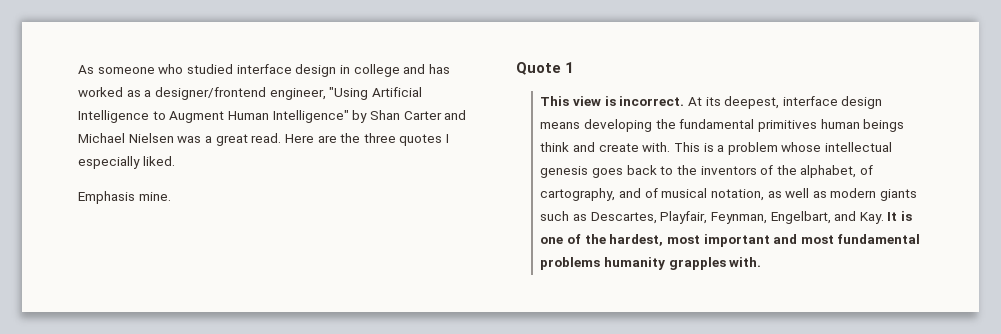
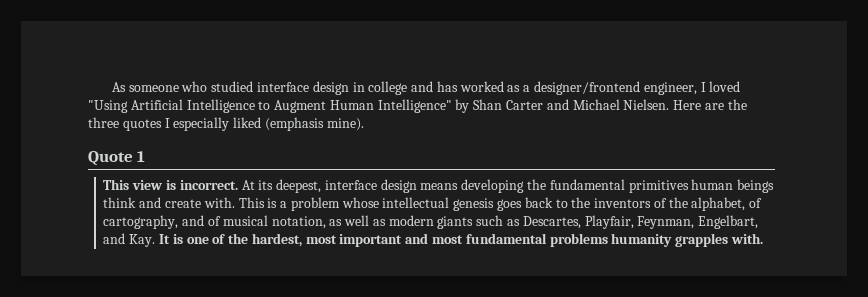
- As someone who studied interface design in college and has worked as a designer/frontend engineer, "Using Artificial Intelligence to Augment Human Intelligence" by Shan Carter and Michael Nielsen was a great read.
+ As someone who studied interface design in college and has worked as a designer/frontend engineer, I loved "Using Artificial Intelligence to Augment Human Intelligence" by Shan Carter and Michael Nielsen.
- Here are the three quotes I especially liked.
- Emphasis mine.
+ Here are the three quotes I especially liked (emphasis mine).

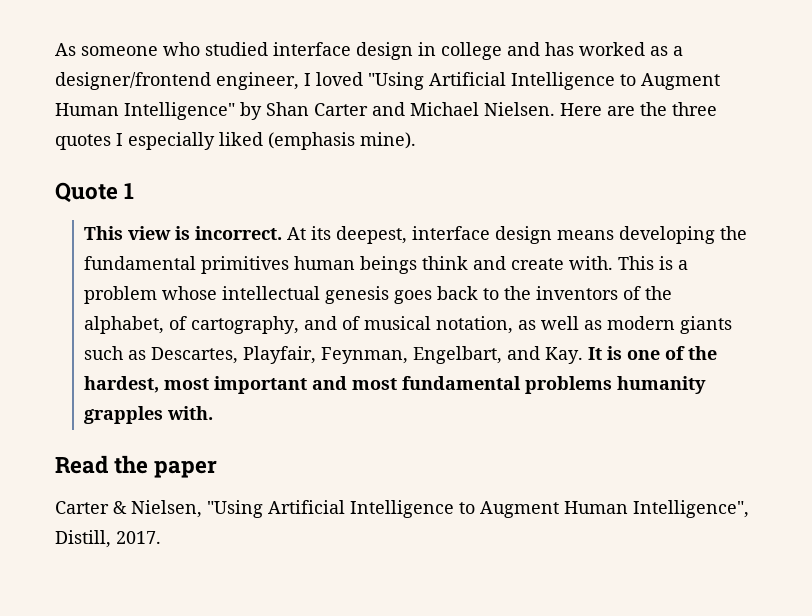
+ Read the paper
+ Carter & Nielsen, "Using Artificial Intelligence to Augment Human Intelligence", Distill, 2017.

